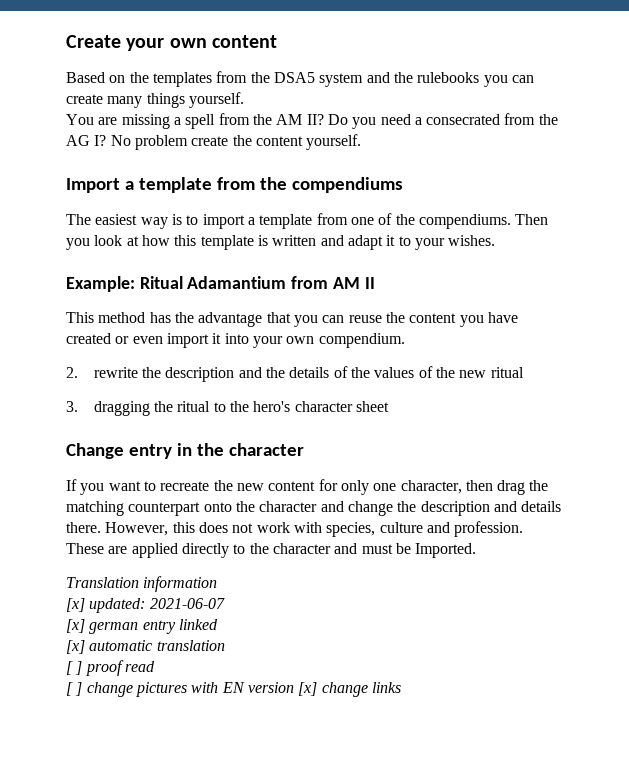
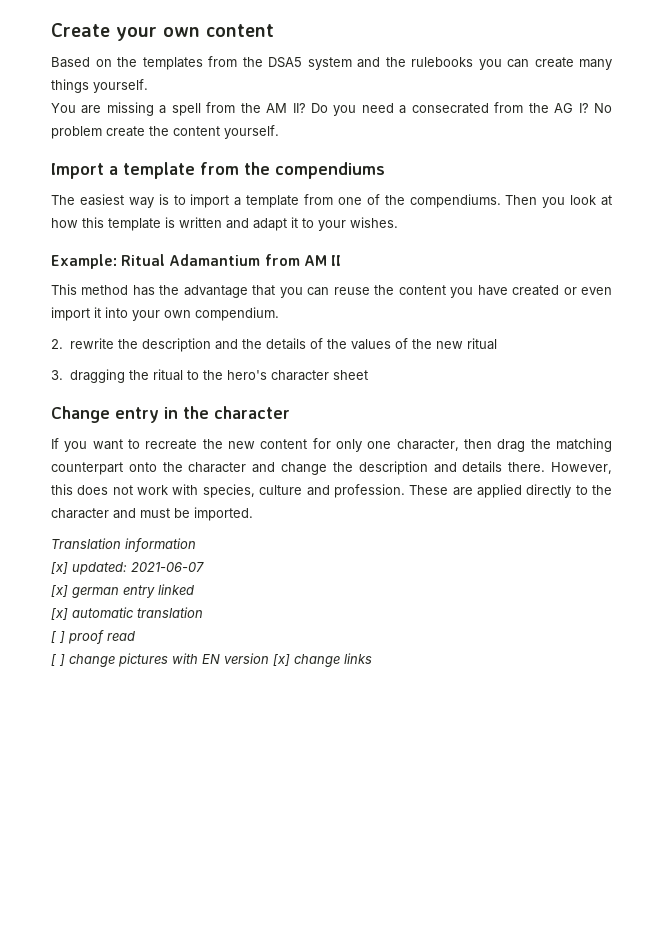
- These are applied directly to the character and must be Imported.
+ These are applied directly to the character and must be imported.

